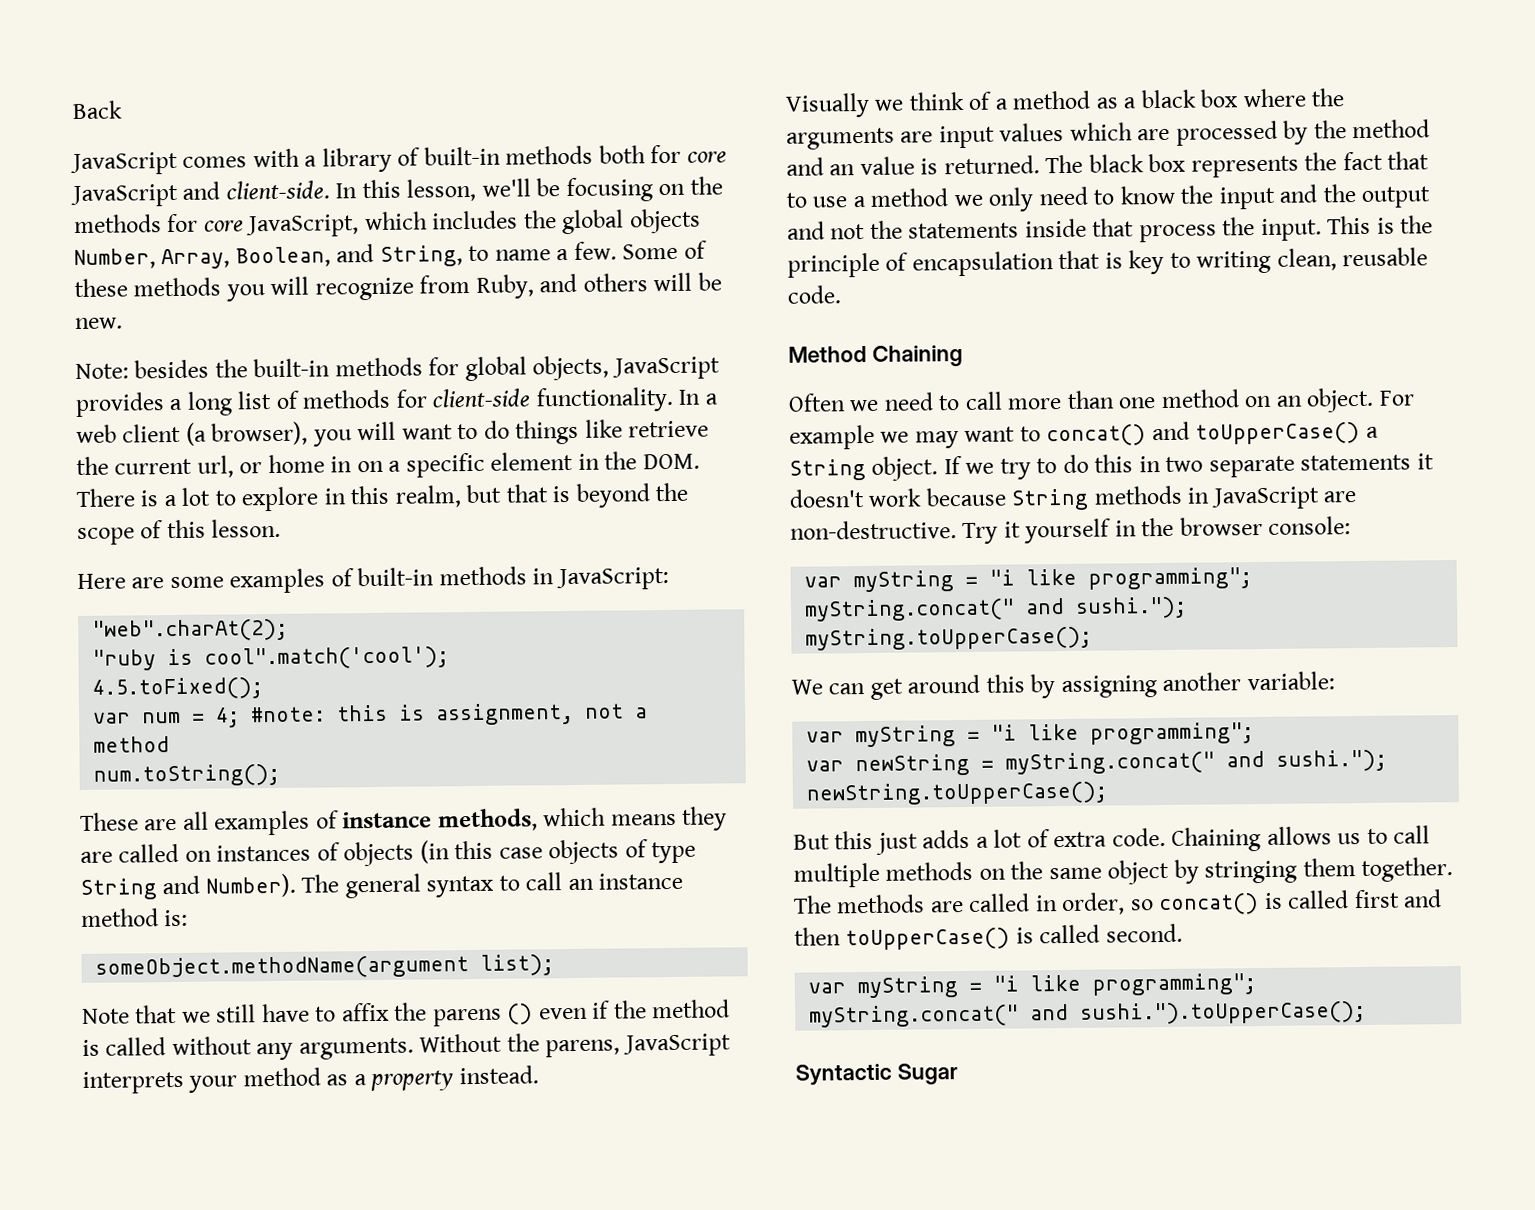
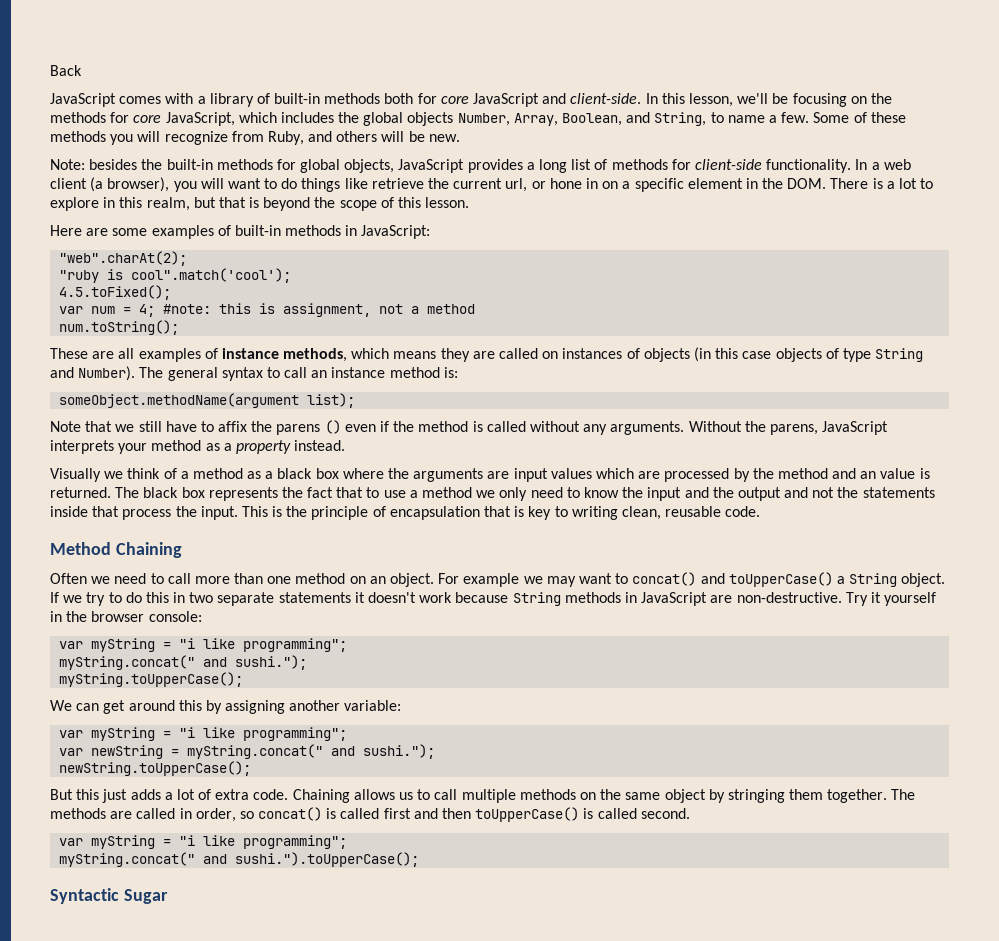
- In a web client (a browser), you will want to do things like retrieve the current url, or home in on a specific element in the DOM. There is a lot to explore in this realm, but that is beyond the scope of this lesson.
+ In a web client (a browser), you will want to do things like retrieve the current url, or hone in on a specific element in the DOM. There is a lot to explore in this realm, but that is beyond the scope of this lesson.

